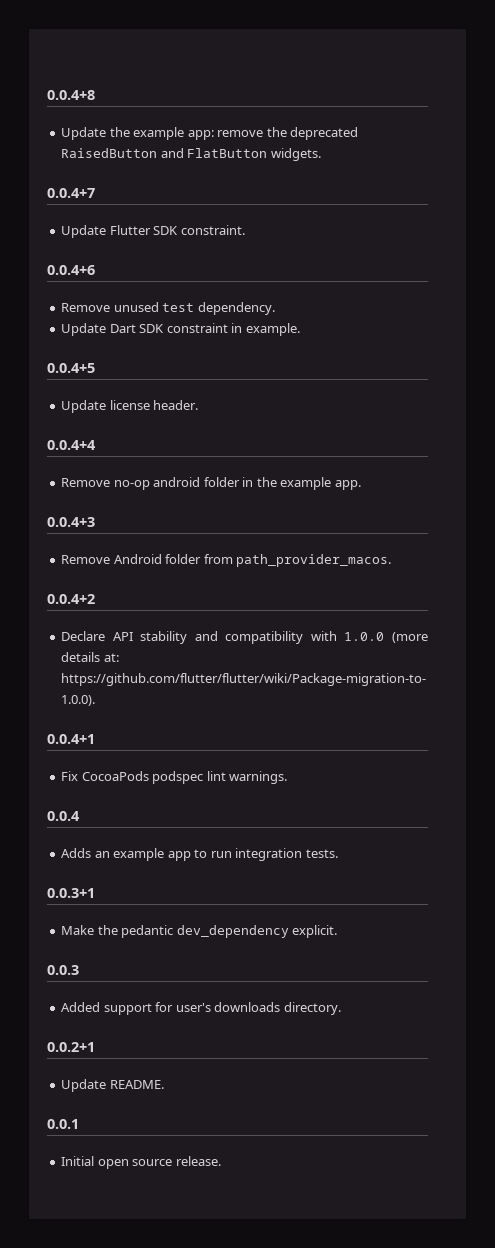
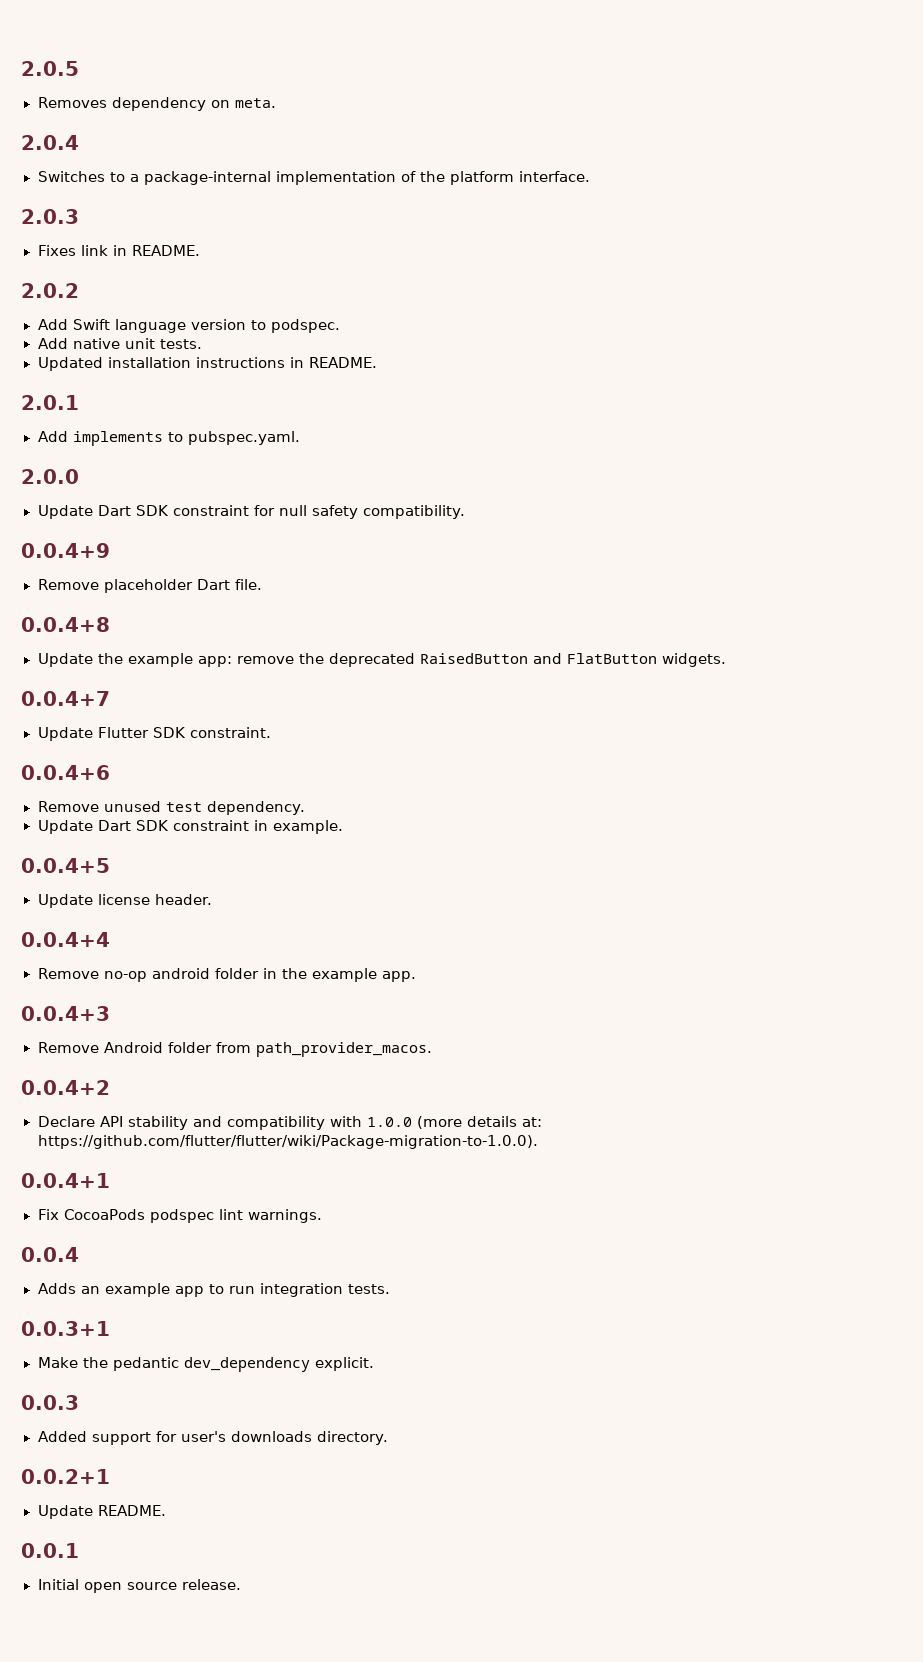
+ 2.0.5
+ Removes dependency on meta.
+ 2.0.4
+ Switches to a package-internal implementation of the platform interface.
+ 2.0.3
+ Fixes link in README.
+ 2.0.2
+ Add Swift language version to podspec.
+ Add native unit tests.
+ Updated installation instructions in README.
+ 2.0.1
+ Add implements to pubspec.yaml.
+ 2.0.0
+ Update Dart SDK constraint for null safety compatibility.
+ 0.0.4+9
+ Remove placeholder Dart file.

